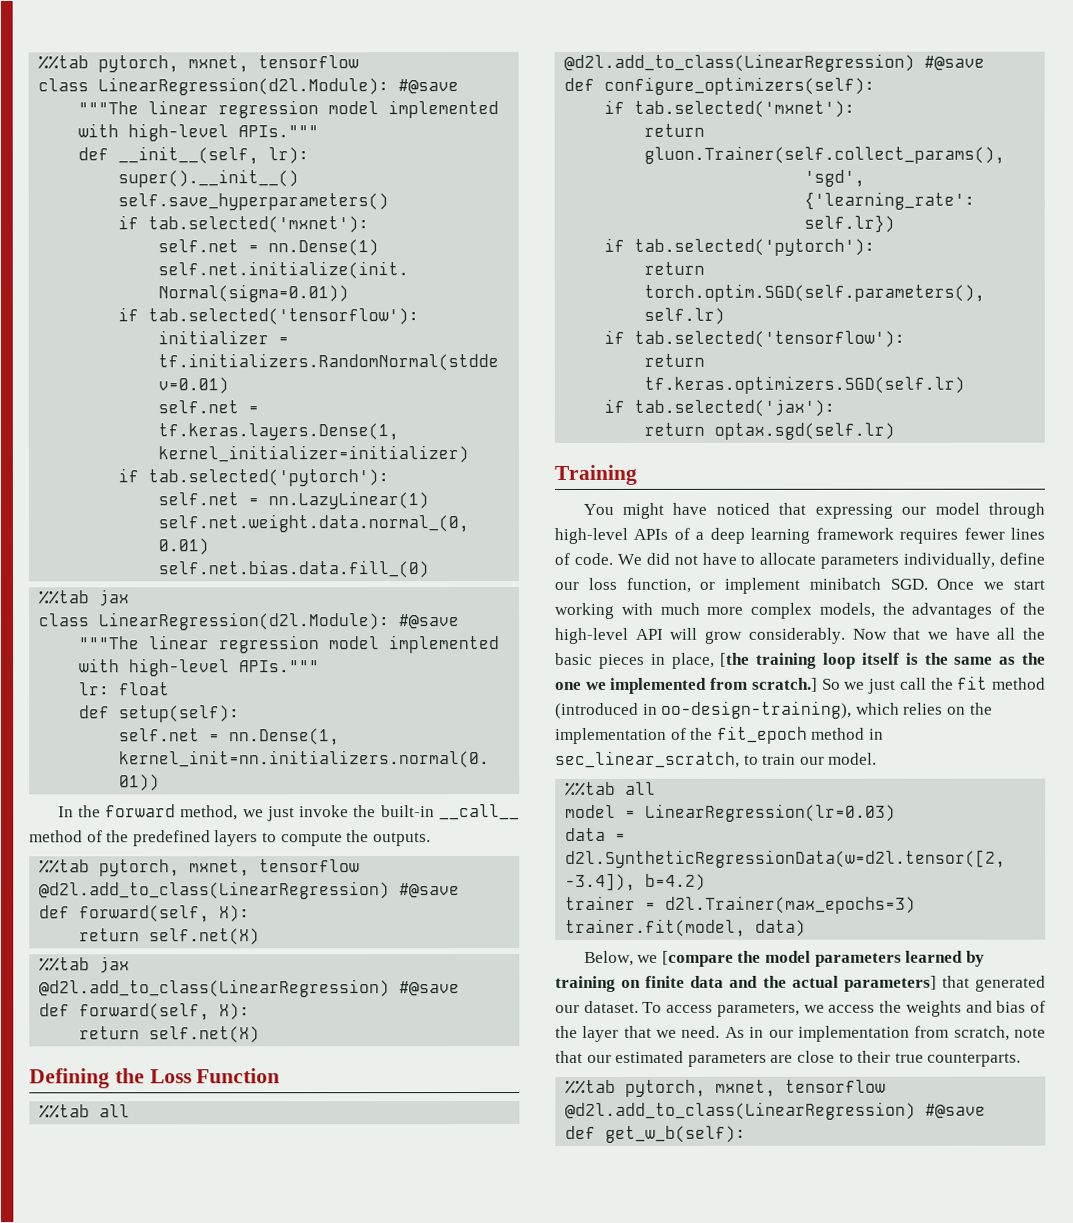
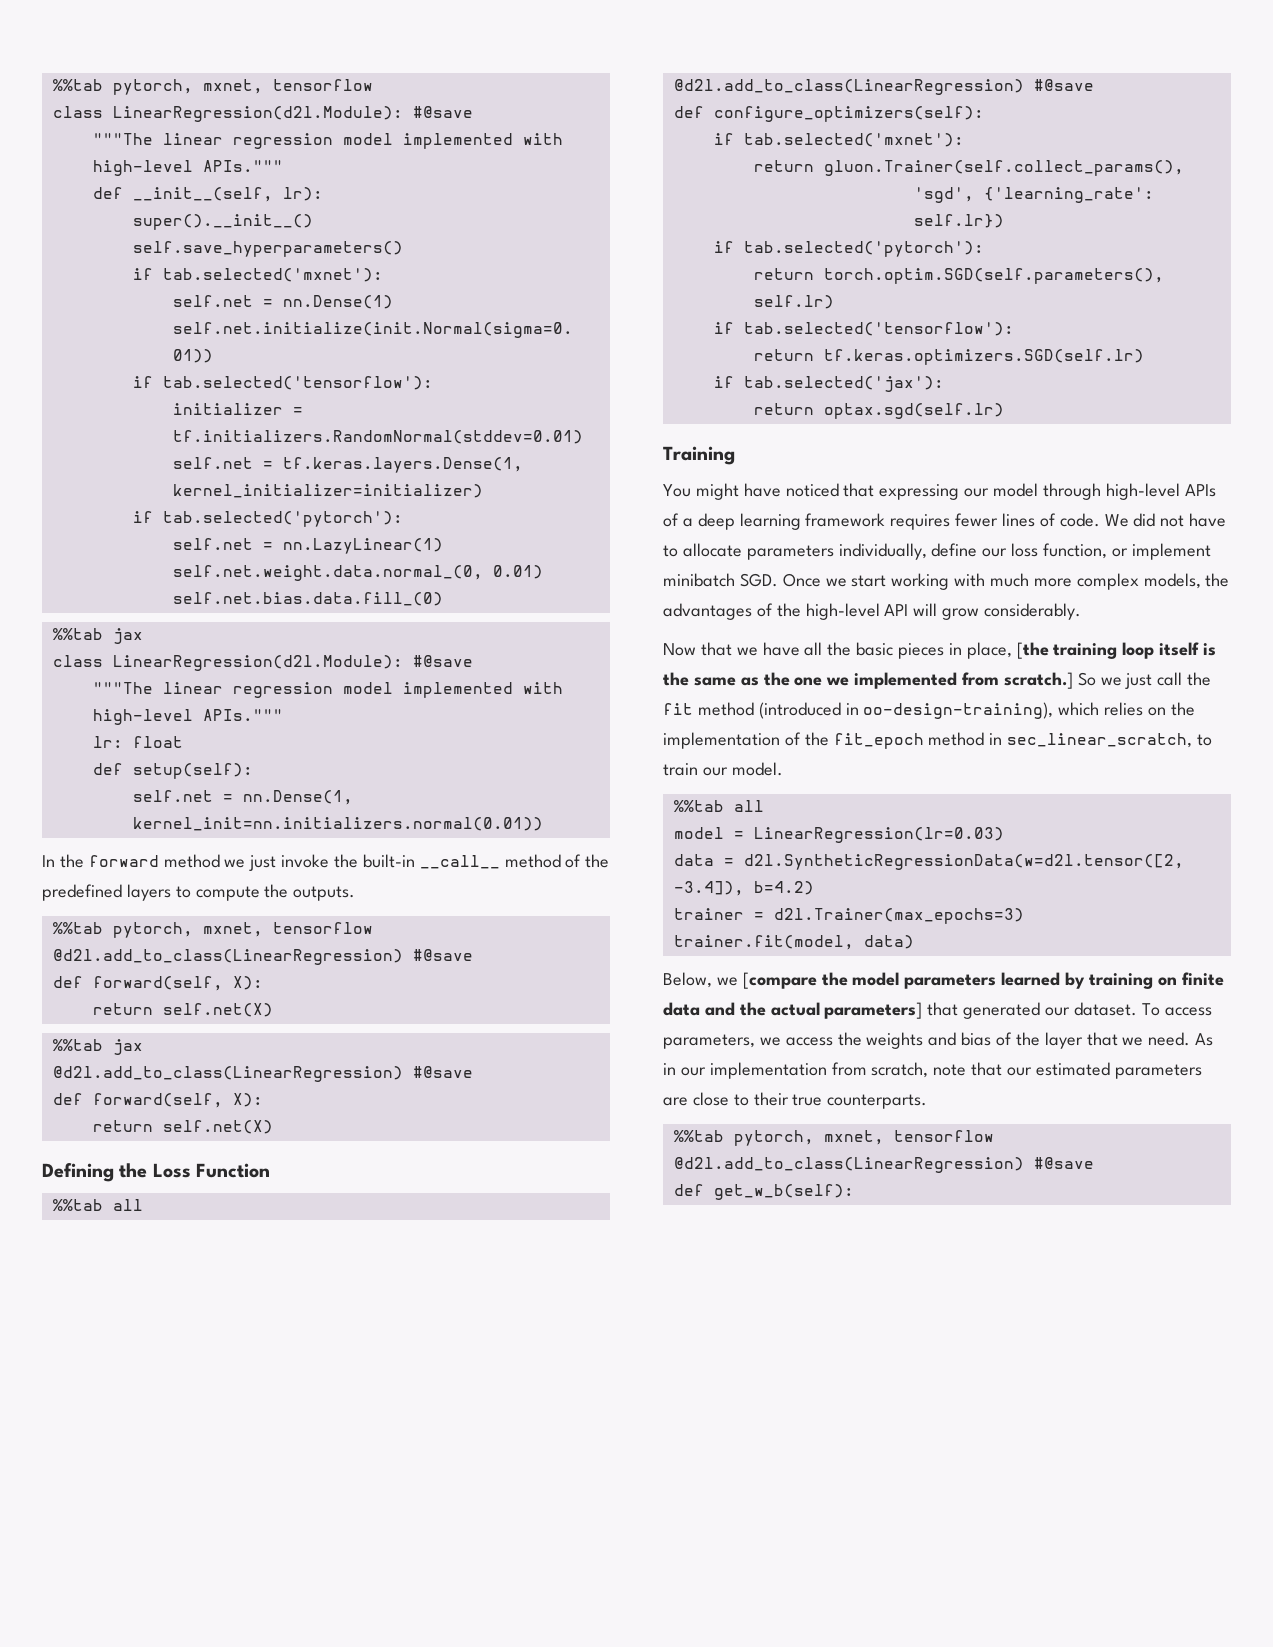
- In the forward method, we just invoke the built-in __call__ method of the predefined layers to compute the outputs.
+ In the forward method we just invoke the built-in __call__ method of the predefined layers to compute the outputs.
- We did not have to allocate parameters individually, define our loss function, or implement minibatch SGD. Once we start working with much more complex models, the advantages of the high-level API will grow considerably. Now that we have all the basic pieces in place, [the training loop itself is the same as the one we implemented from scratch.]
+ We did not have to allocate parameters individually, define our loss function, or implement minibatch SGD. Once we start working with much more complex models, the advantages of the high-level API will grow considerably.
+ Now that we have all the basic pieces in place, [the training loop itself is the same as the one we implemented from scratch.]

